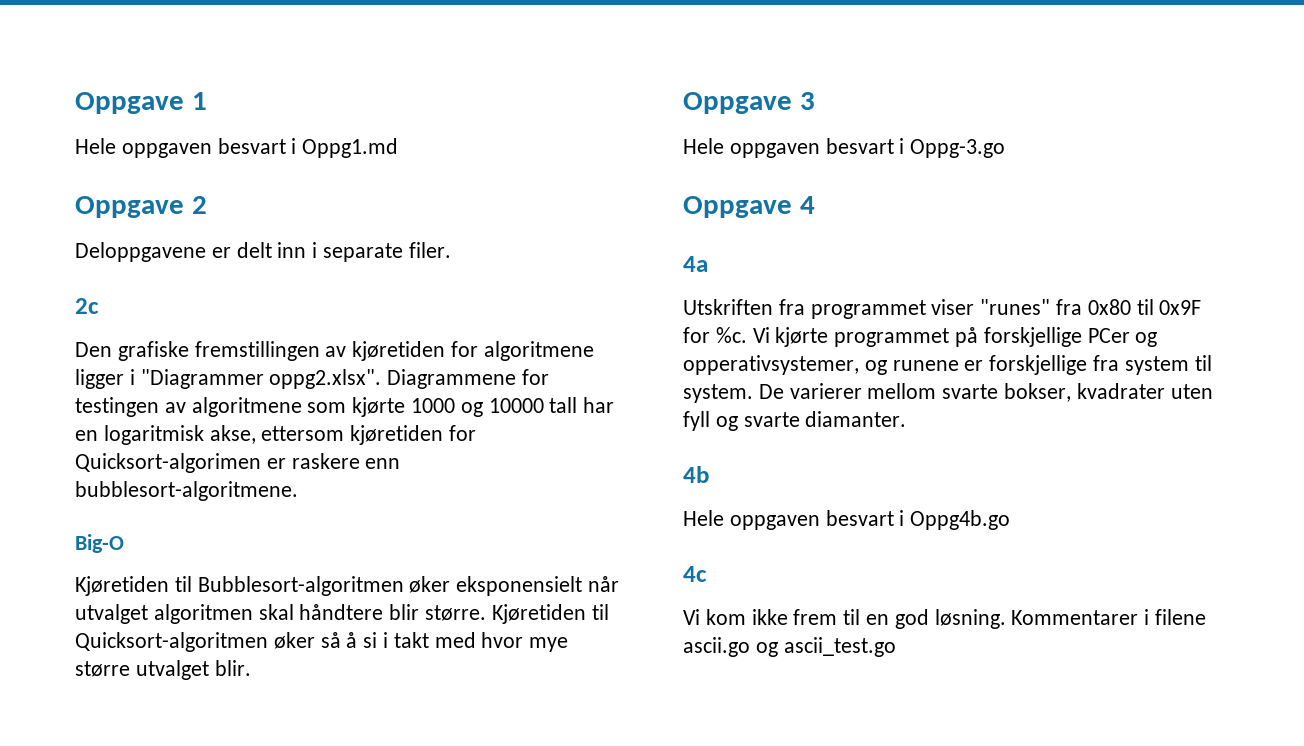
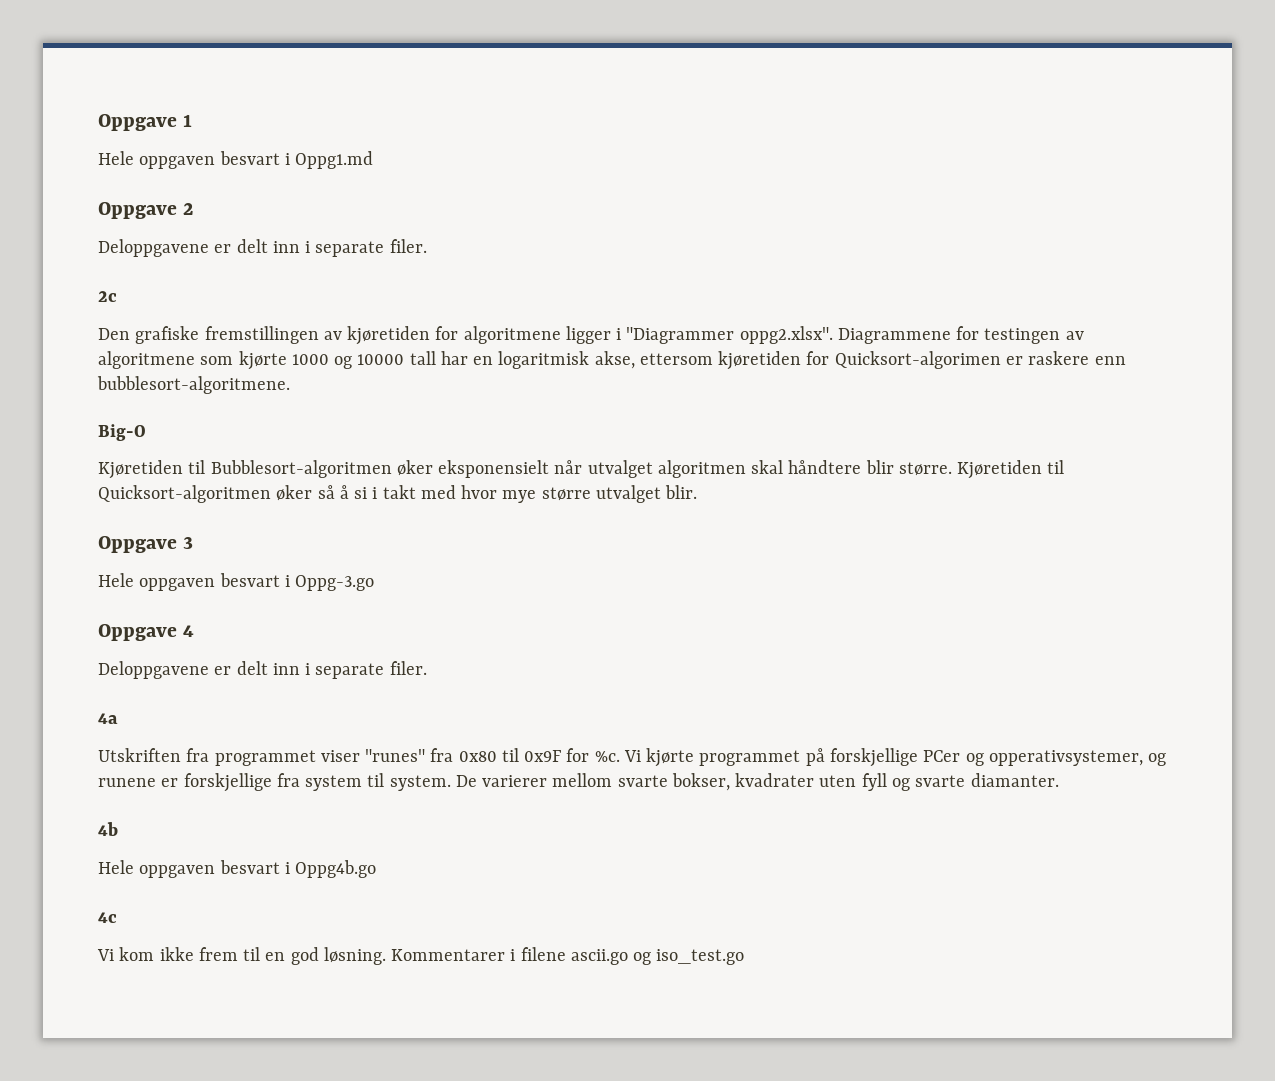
  Oppgave 4
+ Deloppgavene er delt inn i separate filer.
- Kommentarer i filene ascii.go og ascii_test.go
+ Kommentarer i filene ascii.go og iso_test.go

